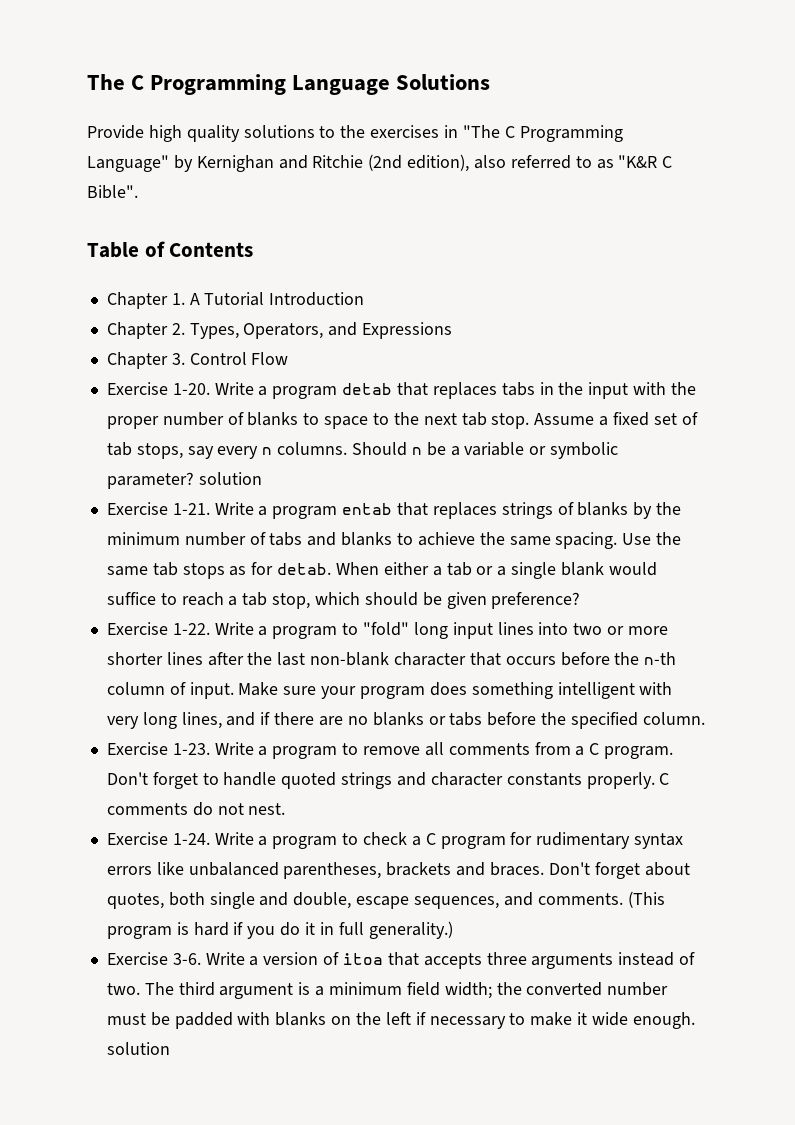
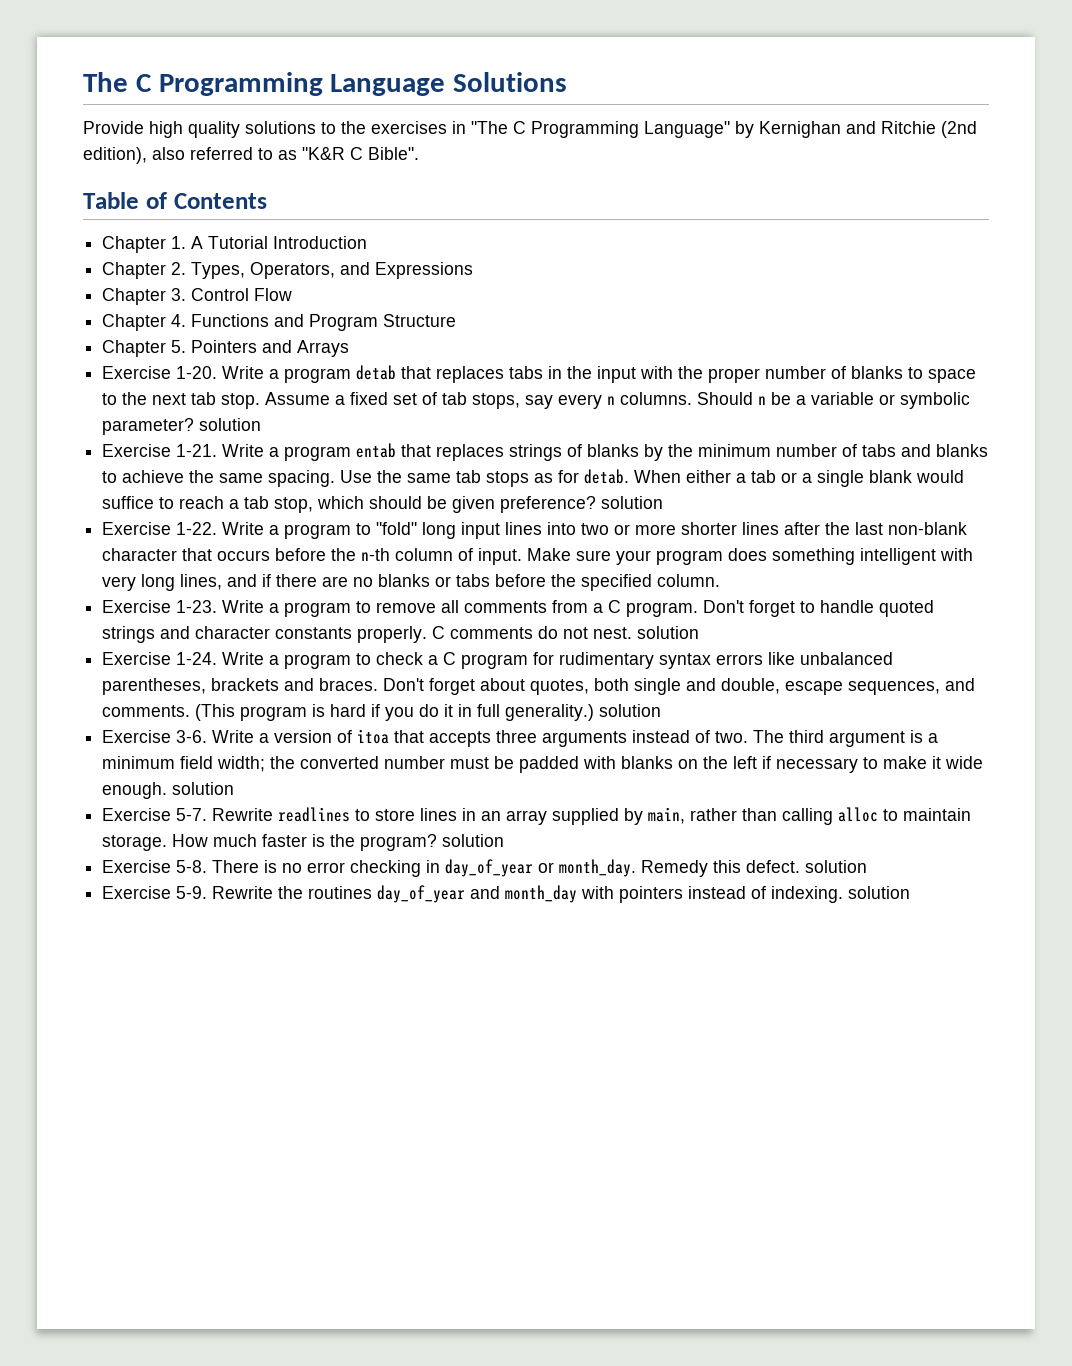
+ Chapter 4. Functions and Program Structure
+ Chapter 5. Pointers and Arrays
- When either a tab or a single blank would suffice to reach a tab stop, which should be given preference?
+ When either a tab or a single blank would suffice to reach a tab stop, which should be given preference? solution
- C comments do not nest.
+ C comments do not nest. solution
- (This program is hard if you do it in full generality.)
+ (This program is hard if you do it in full generality.) solution
+ Exercise 5-7. Rewrite readlines to store lines in an array supplied by main, rather than calling alloc to maintain storage. How much faster is the program? solution
+ Exercise 5-8. There is no error checking in day_of_year or month_day. Remedy this defect. solution
+ Exercise 5-9. Rewrite the routines day_of_year and month_day with pointers instead of indexing. solution

